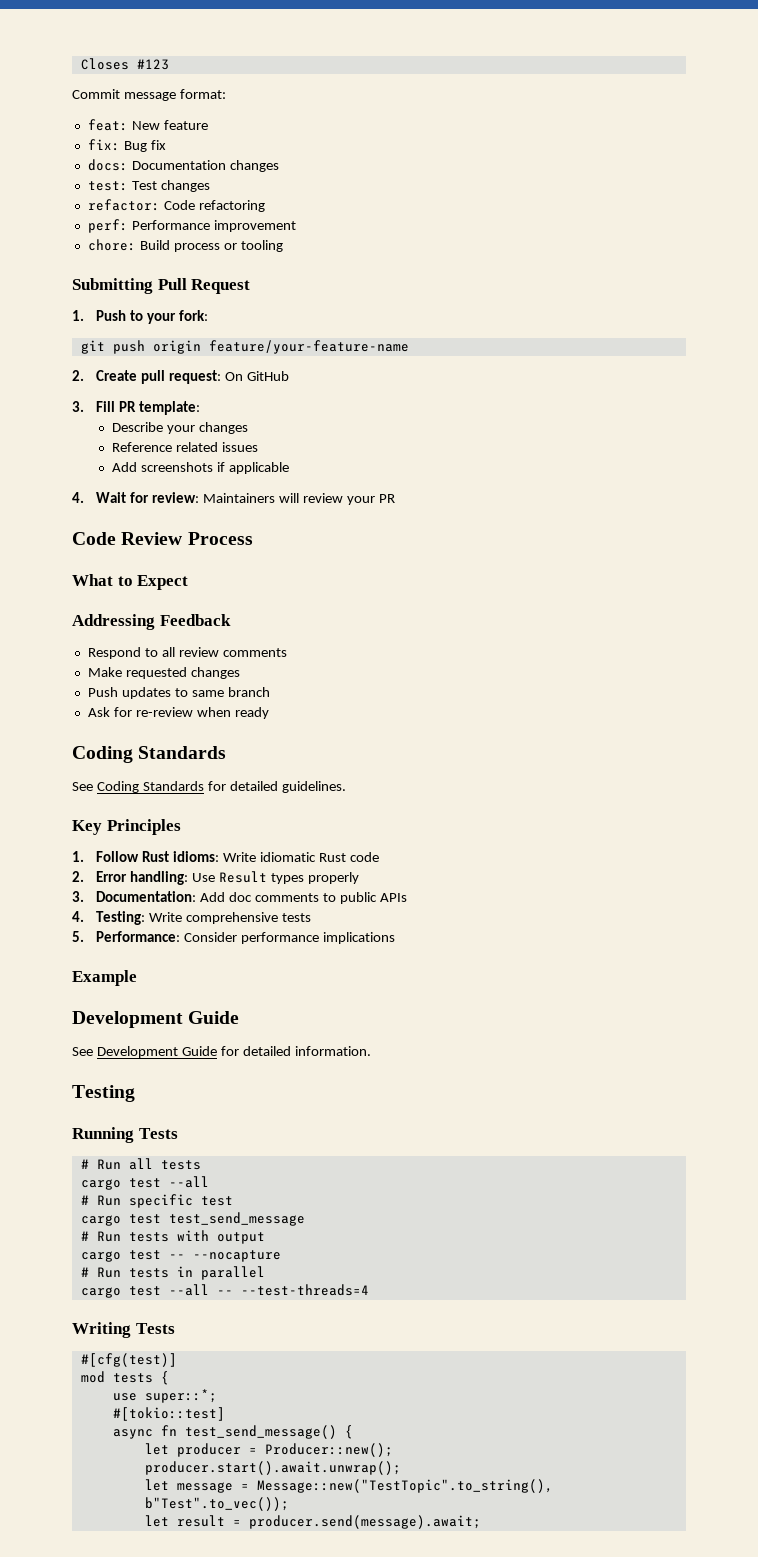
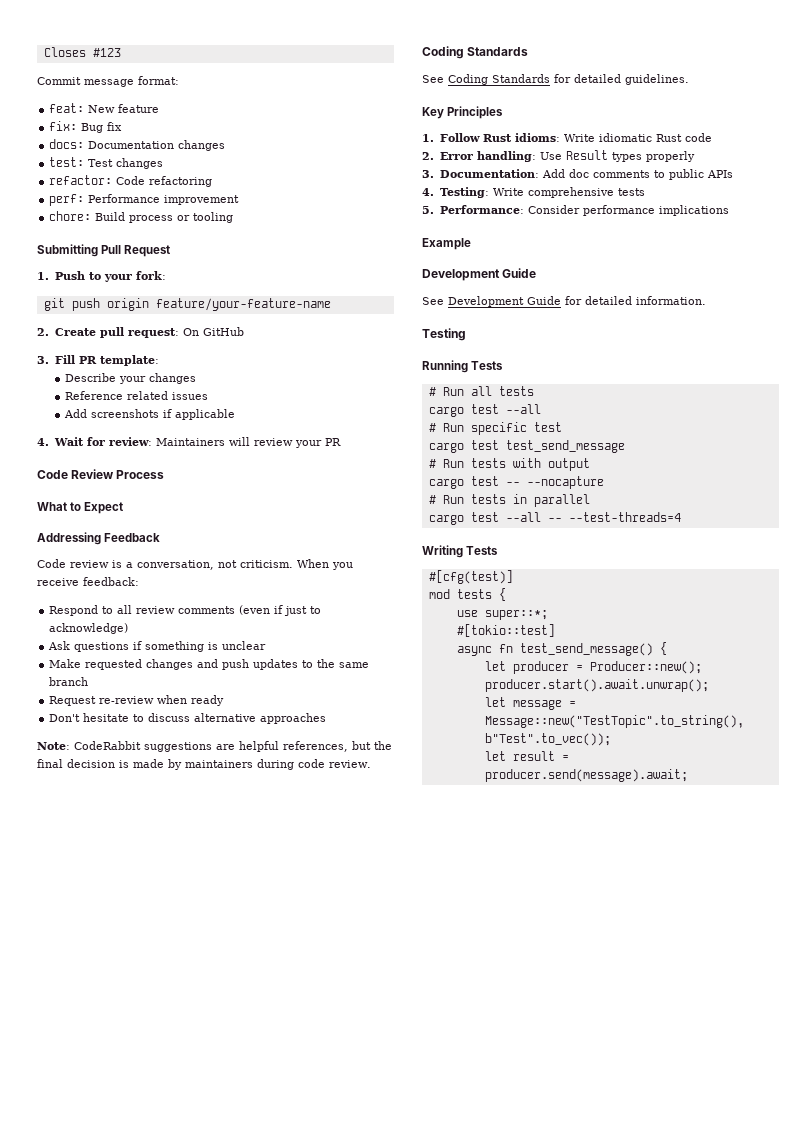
+ Code review is a conversation, not criticism. When you receive feedback:
- Respond to all review comments
+ Respond to all review comments (even if just to acknowledge)
+ Ask questions if something is unclear
- Make requested changes
- Push updates to same branch
+ Make requested changes and push updates to the same branch
- Ask for re-review when ready
+ Request re-review when ready
+ Don't hesitate to discuss alternative approaches
+ Note: CodeRabbit suggestions are helpful references, but the final decision is made by maintainers during code review.

